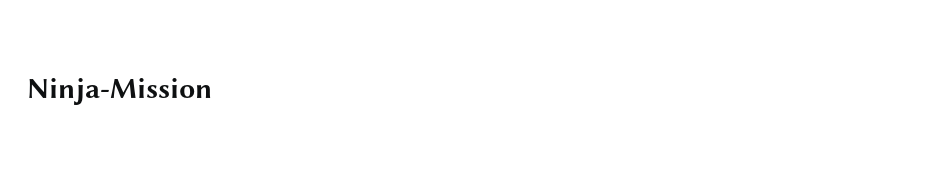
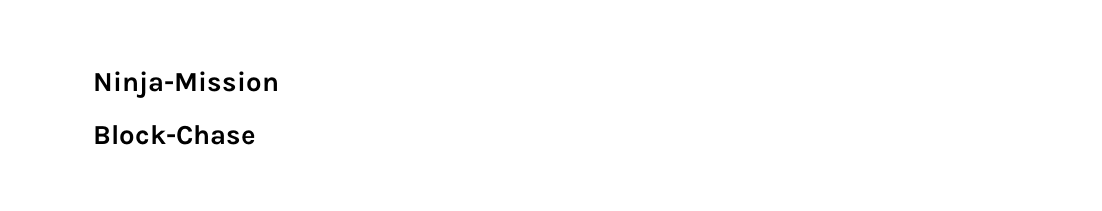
+ Block-Chase

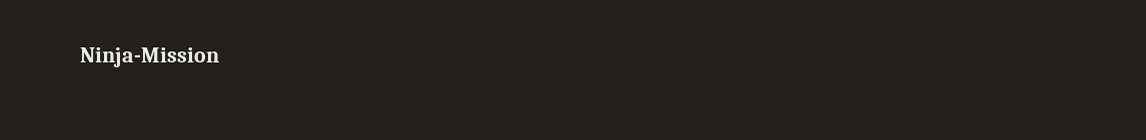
- Block-Chase

